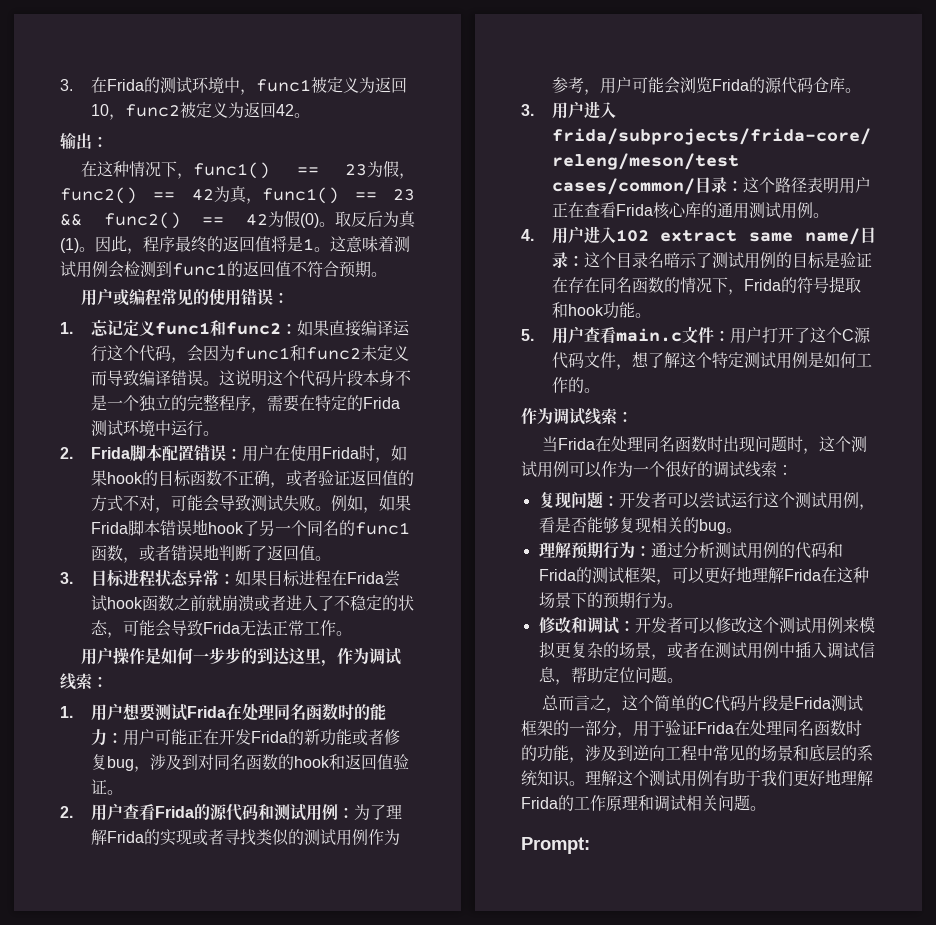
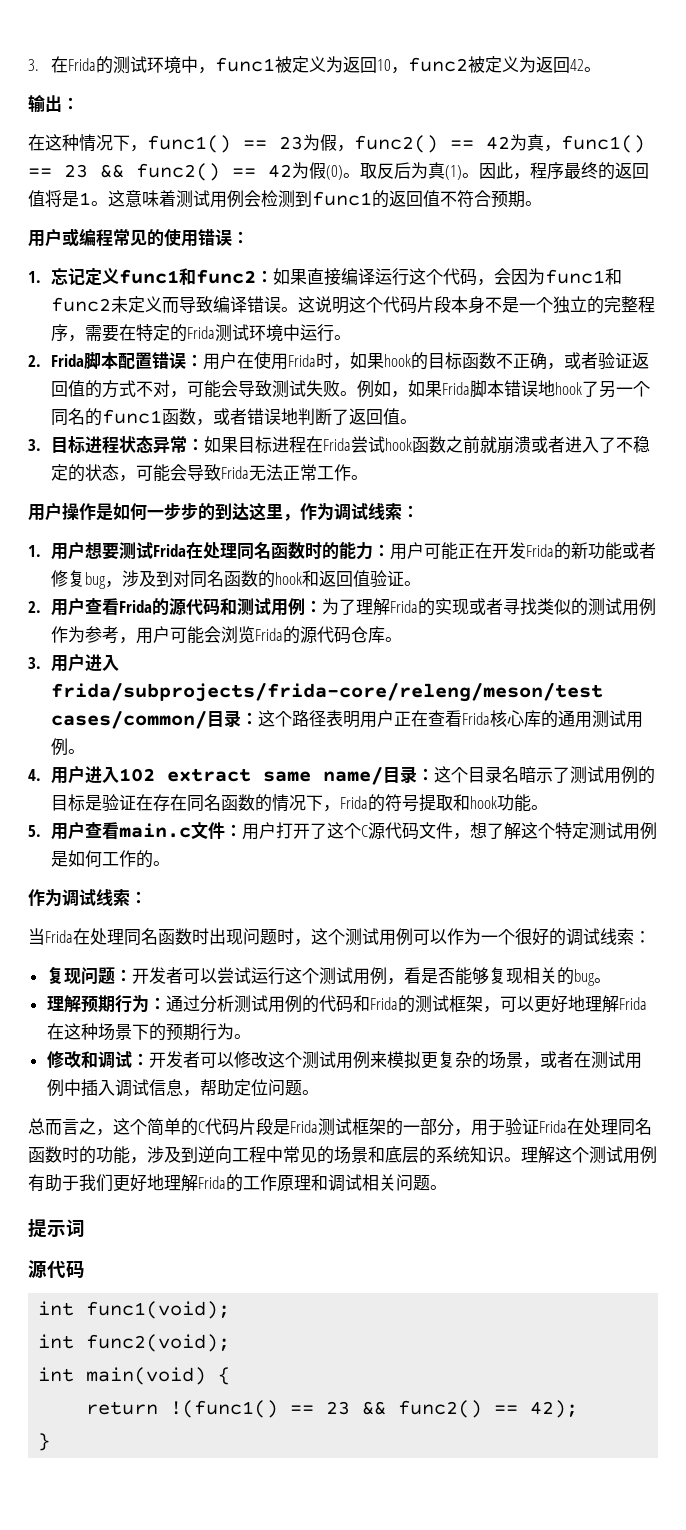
- Prompt:
+ 提示词
+ 源代码
+ int func1(void);
+ int func2(void);
+ int main(void) {
+ return !(func1() == 23 && func2() == 42);
+ }

